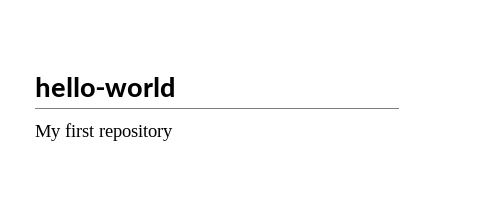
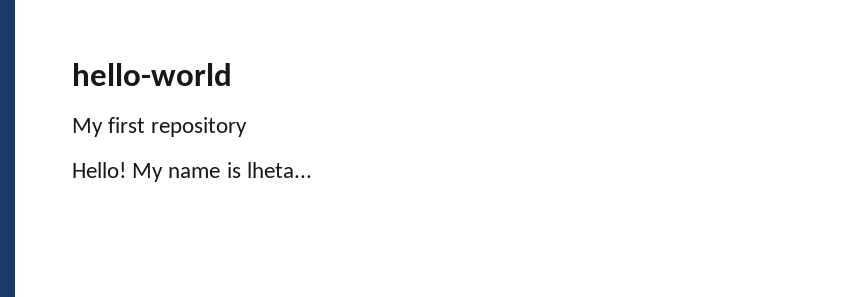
+ Hello! My name is lheta...

